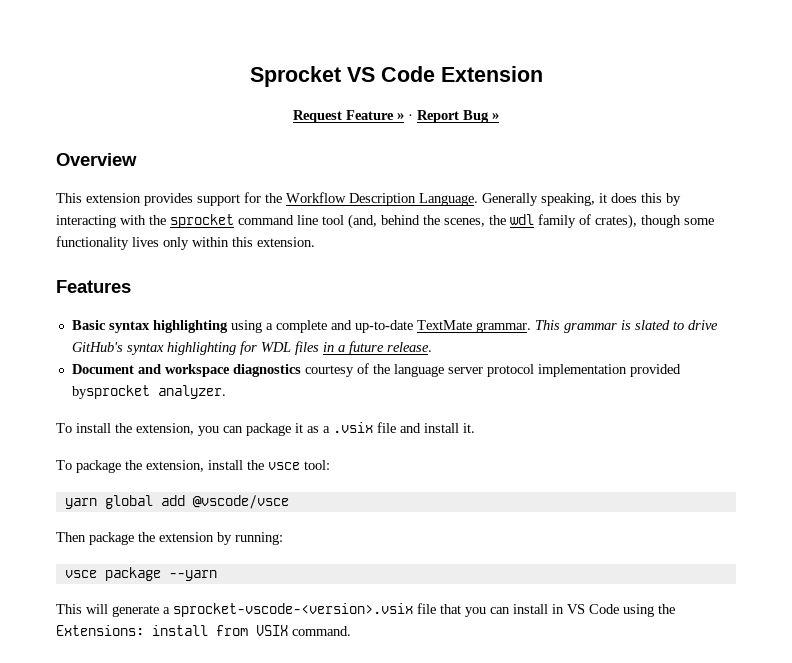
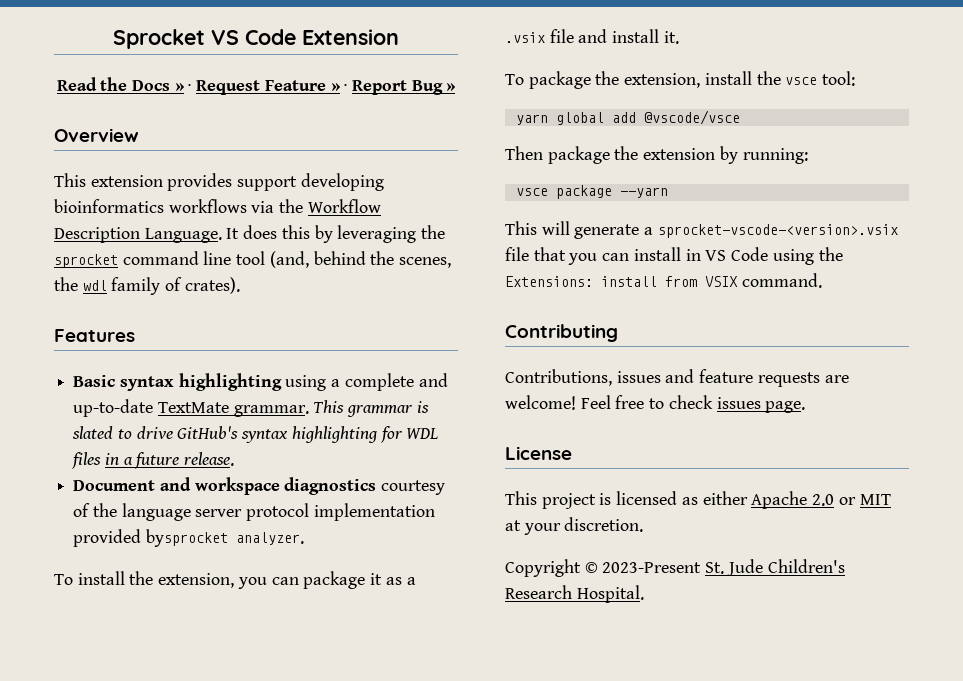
- Request Feature » · Report Bug »
+ Read the Docs » · Request Feature » · Report Bug »
- This extension provides support for the Workflow Description Language.
+ This extension provides support developing bioinformatics workflows via the Workflow Description Language.
- Generally speaking, it does this by interacting with the sprocket command line tool (and, behind the scenes, the wdl family of crates), though some functionality lives only within this extension.
+ It does this by leveraging the sprocket command line tool (and, behind the scenes, the wdl family of crates).
+ Contributing
+ Contributions, issues and feature requests are welcome! Feel free to check issues page.
+ License
+ This project is licensed as either Apache 2.0 or MIT at your discretion.
+ Copyright © 2023-Present St. Jude Children's Research Hospital.

